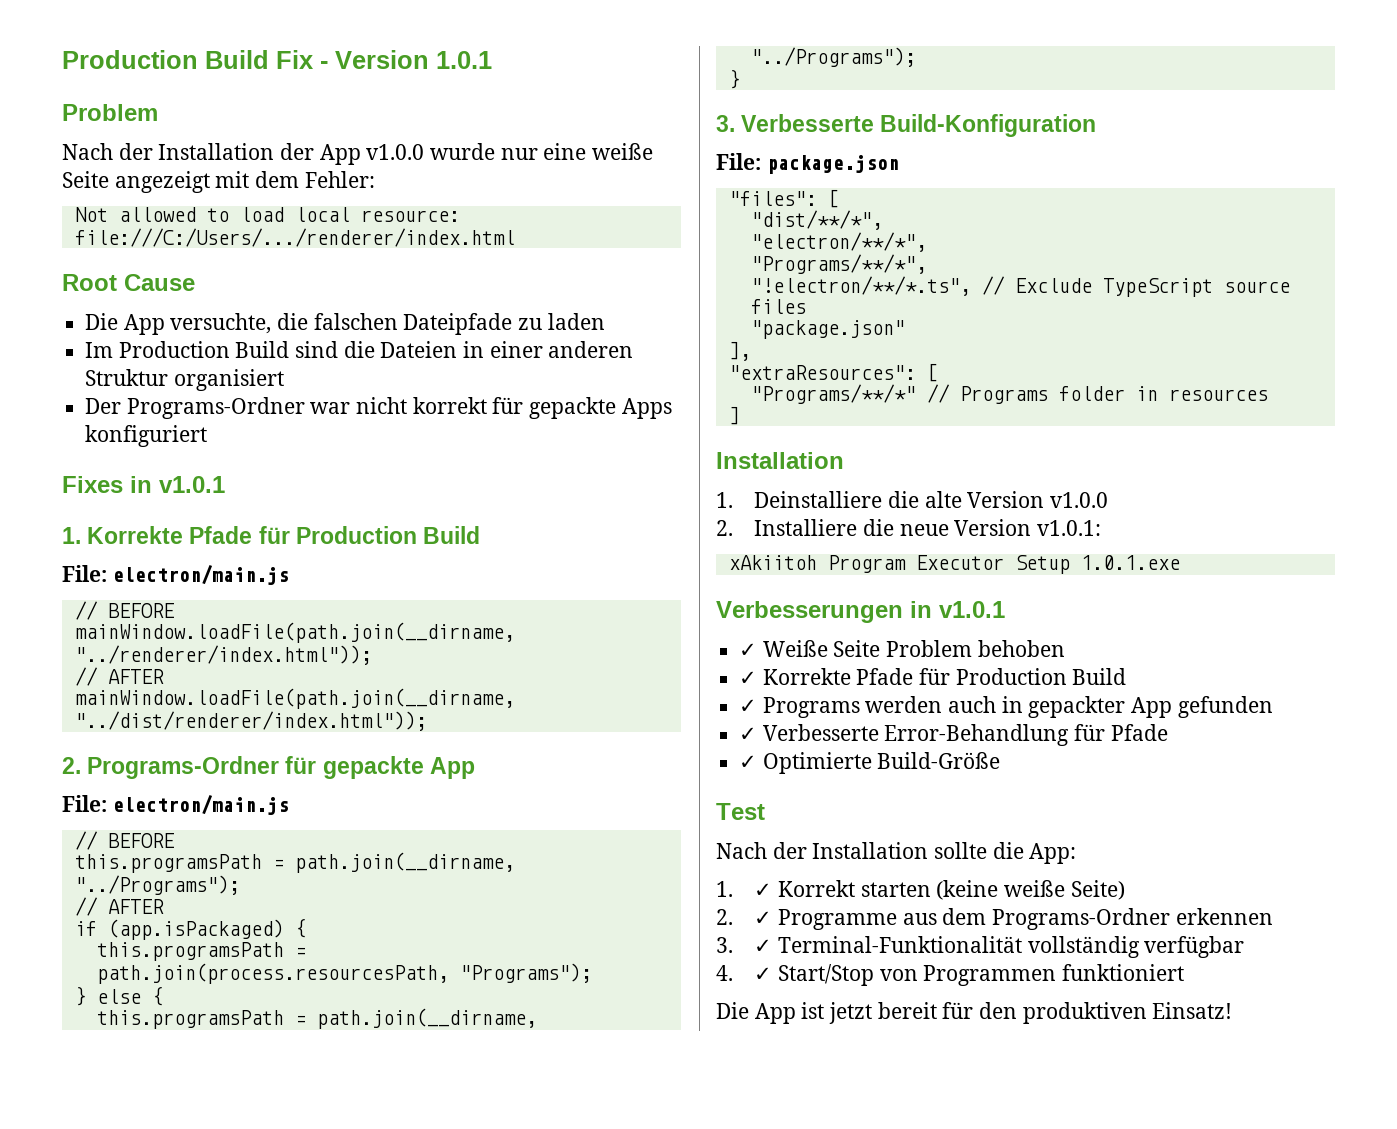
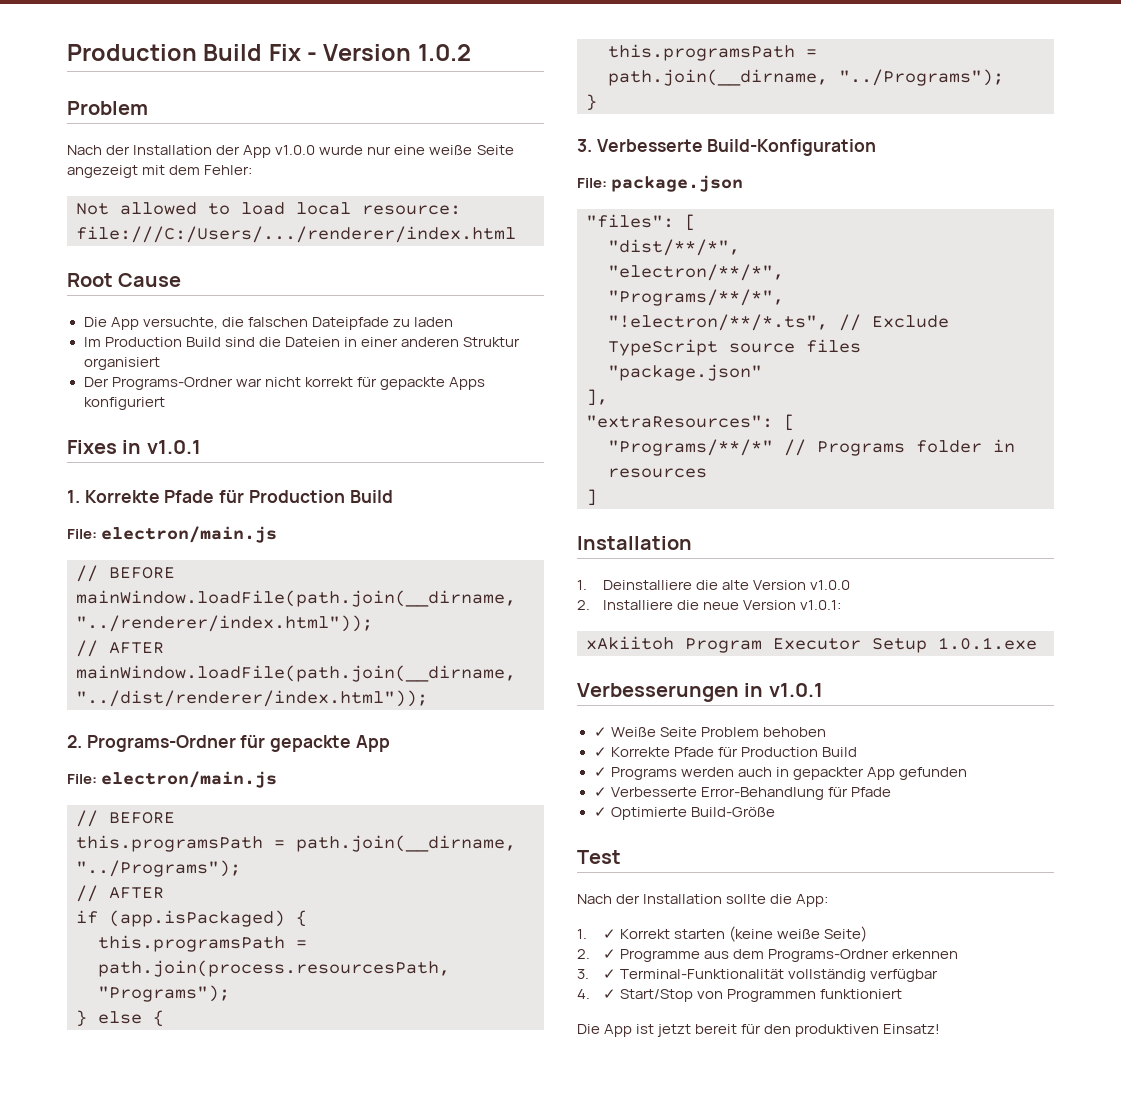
- Production Build Fix - Version 1.0.1
+ Production Build Fix - Version 1.0.2

